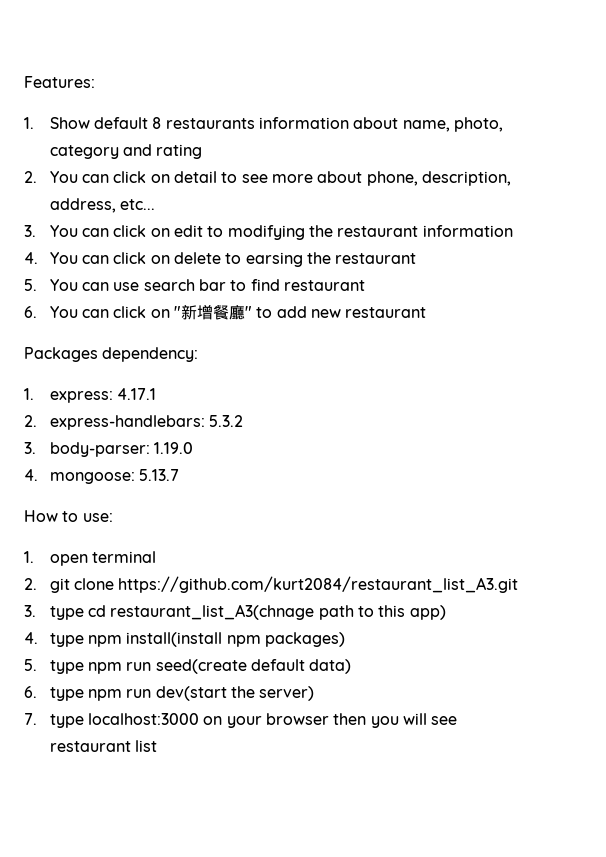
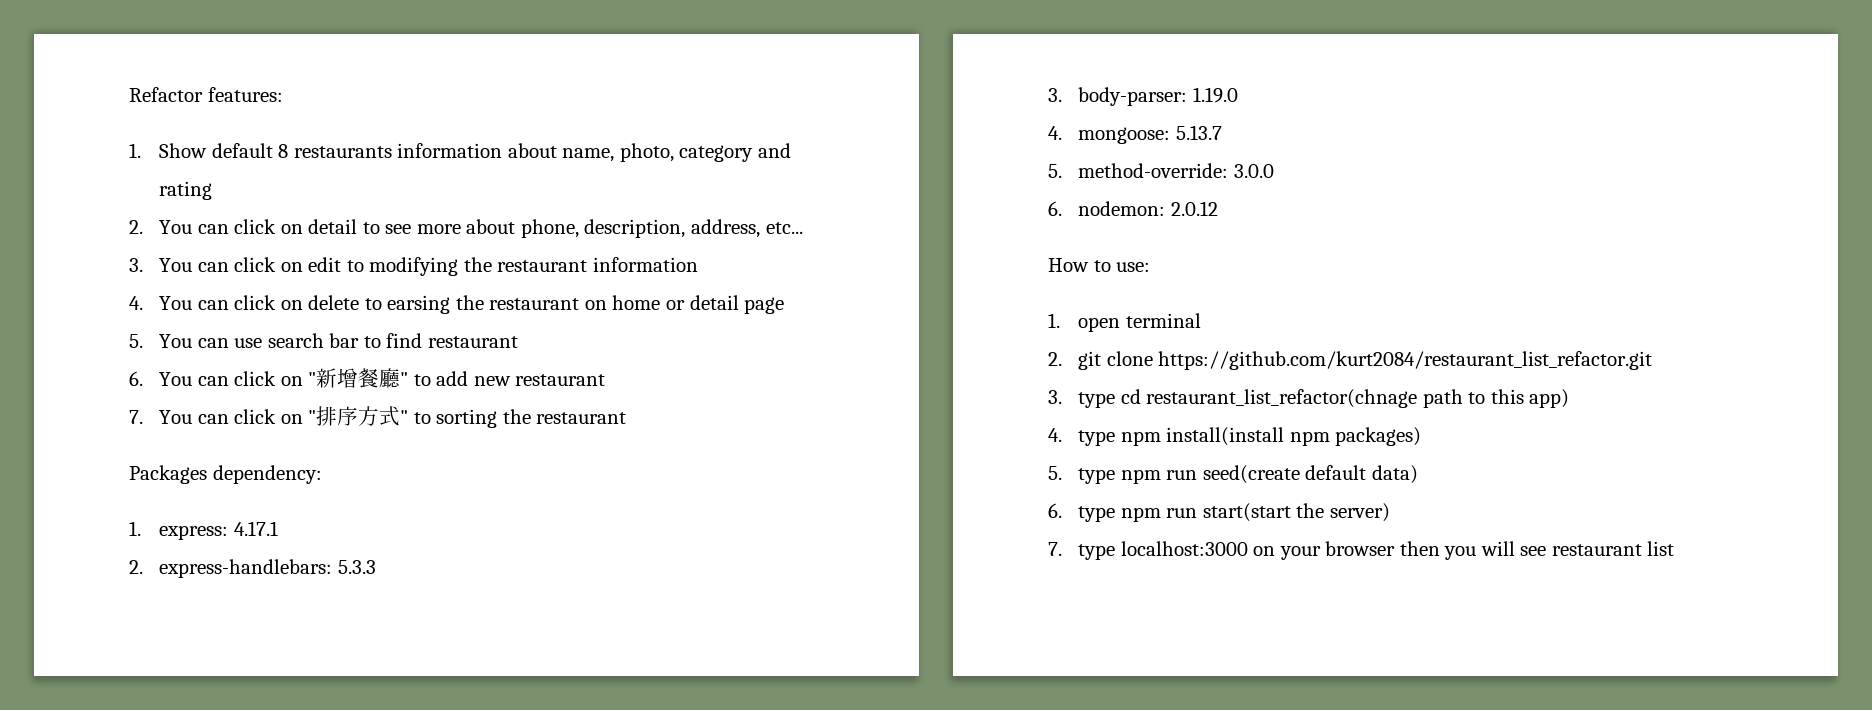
- Features:
+ Refactor features:
- 4. You can click on delete to earsing the restaurant
+ 4. You can click on delete to earsing the restaurant on home or detail page
+ 7. You can click on "排序方式" to sorting the restaurant
- 2. express-handlebars: 5.3.2
+ 2. express-handlebars: 5.3.3
+ 5. method-override: 3.0.0
+ 6. nodemon: 2.0.12
- 2. git clone https://github.com/kurt2084/restaurant_list_A3.git
+ 2. git clone https://github.com/kurt2084/restaurant_list_refactor.git
- 3. type cd restaurant_list_A3(chnage path to this app)
+ 3. type cd restaurant_list_refactor(chnage path to this app)
- 6. type npm run dev(start the server)
+ 6. type npm run start(start the server)

